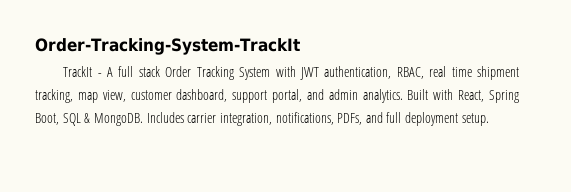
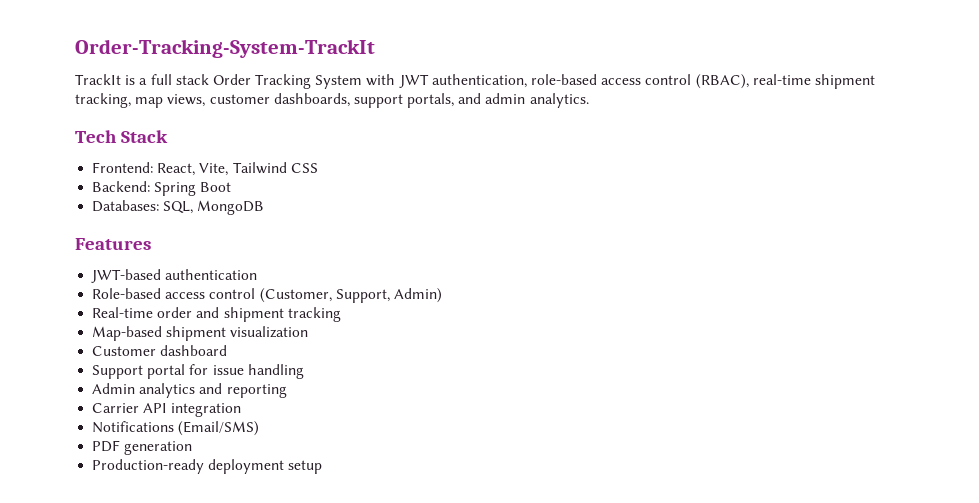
- TrackIt - A full stack Order Tracking System with JWT authentication, RBAC, real time shipment tracking, map view, customer dashboard, support portal, and admin analytics. Built with React, Spring Boot, SQL & MongoDB. Includes carrier integration, notifications, PDFs, and full deployment setup.
+ TrackIt is a full stack Order Tracking System with JWT authentication, role-based access control (RBAC), real-time shipment tracking, map views, customer dashboards, support portals, and admin analytics.
+ Tech Stack
+ Frontend: React, Vite, Tailwind CSS
+ Backend: Spring Boot
+ Databases: SQL, MongoDB
+ Features
+ JWT-based authentication
+ Role-based access control (Customer, Support, Admin)
+ Real-time order and shipment tracking
+ Map-based shipment visualization
+ Customer dashboard
+ Support portal for issue handling
+ Admin analytics and reporting
+ Carrier API integration
+ Notifications (Email/SMS)
+ PDF generation
+ Production-ready deployment setup

